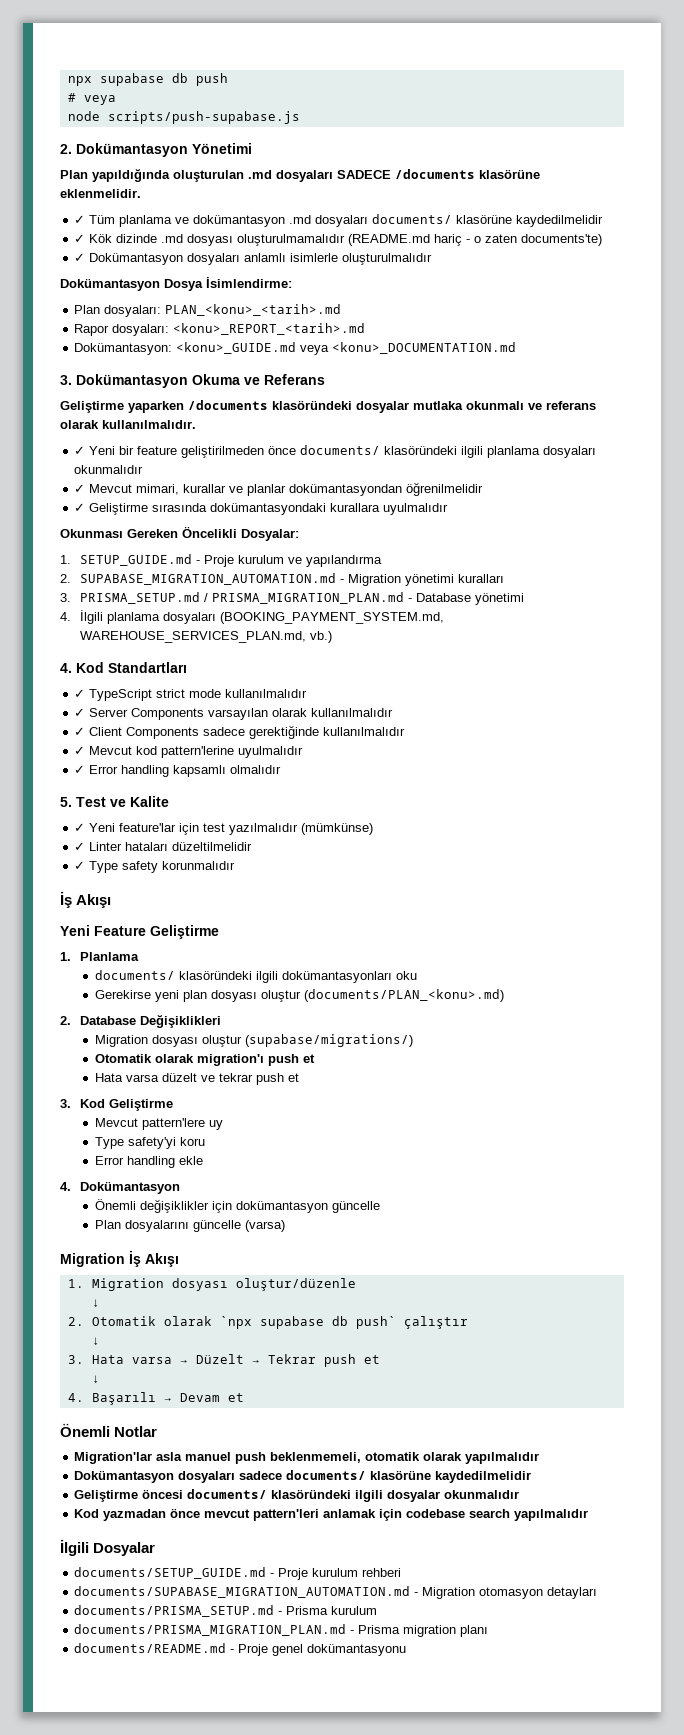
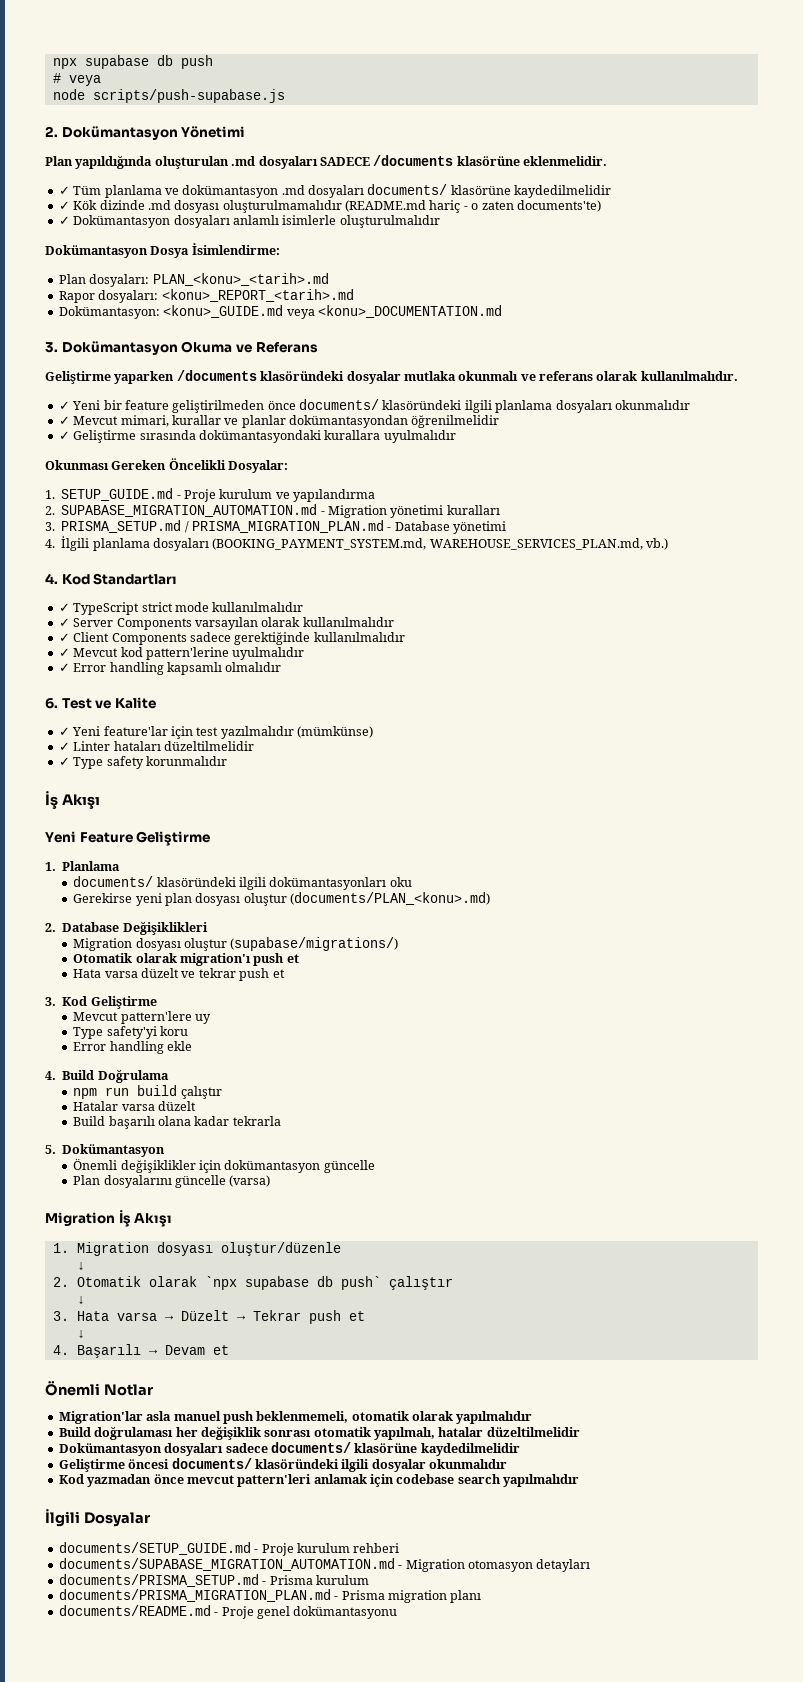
- 5. Test ve Kalite
+ 6. Test ve Kalite
- 4. Dokümantasyon
+ 4. Build Doğrulama
+ npm run build çalıştır
+ Hatalar varsa düzelt
+ Build başarılı olana kadar tekrarla
+ 5. Dokümantasyon
+ Build doğrulaması her değişiklik sonrası otomatik yapılmalı, hatalar düzeltilmelidir

